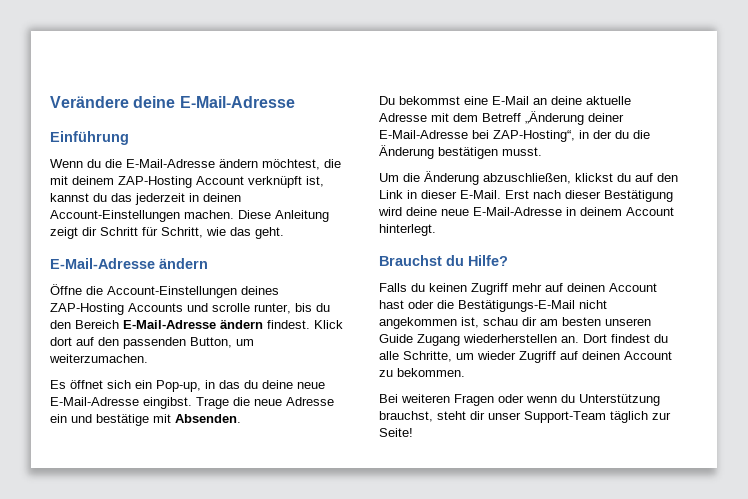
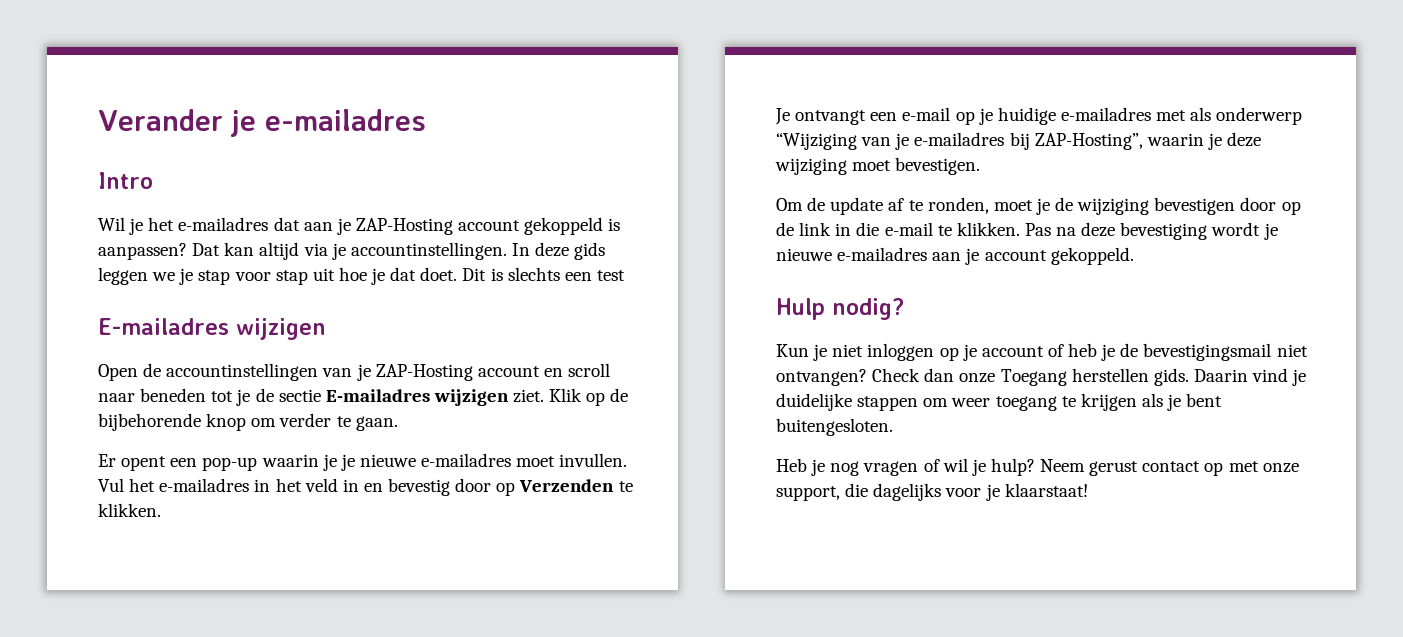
- Verändere deine E-Mail-Adresse
- Einführung
- Wenn du die E-Mail-Adresse ändern möchtest, die mit deinem ZAP-Hosting Account verknüpft ist, kannst du das jederzeit in deinen Account-Einstellungen machen. Diese Anleitung zeigt dir Schritt für Schritt, wie das geht.
- E-Mail-Adresse ändern
- Öffne die Account-Einstellungen deines ZAP-Hosting Accounts und scrolle runter, bis du den Bereich E-Mail-Adresse ändern findest. Klick dort auf den passenden Button, um weiterzumachen.
- Es öffnet sich ein Pop-up, in das du deine neue E-Mail-Adresse eingibst. Trage die neue Adresse ein und bestätige mit Absenden.
- Du bekommst eine E-Mail an deine aktuelle Adresse mit dem Betreff „Änderung deiner E-Mail-Adresse bei ZAP-Hosting“, in der du die Änderung bestätigen musst.
- Um die Änderung abzuschließen, klickst du auf den Link in dieser E-Mail. Erst nach dieser Bestätigung wird deine neue E-Mail-Adresse in deinem Account hinterlegt.
- Brauchst du Hilfe?
- Falls du keinen Zugriff mehr auf deinen Account hast oder die Bestätigungs-E-Mail nicht angekommen ist, schau dir am besten unseren Guide Zugang wiederherstellen an. Dort findest du alle Schritte, um wieder Zugriff auf deinen Account zu bekommen.
- Bei weiteren Fragen oder wenn du Unterstützung brauchst, steht dir unser Support-Team täglich zur Seite!
+ Verander je e-mailadres
+ Intro
+ Wil je het e-mailadres dat aan je ZAP-Hosting account gekoppeld is aanpassen? Dat kan altijd via je accountinstellingen. In deze gids leggen we je stap voor stap uit hoe je dat doet. Dit is slechts een test
+ E-mailadres wijzigen
+ Open de accountinstellingen van je ZAP-Hosting account en scroll naar beneden tot je de sectie E-mailadres wijzigen ziet. Klik op de bijbehorende knop om verder te gaan.
+ Er opent een pop-up waarin je je nieuwe e-mailadres moet invullen. Vul het e-mailadres in het veld in en bevestig door op Verzenden te klikken.
+ Je ontvangt een e-mail op je huidige e-mailadres met als onderwerp “Wijziging van je e-mailadres bij ZAP-Hosting”, waarin je deze wijziging moet bevestigen.
+ Om de update af te ronden, moet je de wijziging bevestigen door op de link in die e-mail te klikken. Pas na deze bevestiging wordt je nieuwe e-mailadres aan je account gekoppeld.
+ Hulp nodig?
+ Kun je niet inloggen op je account of heb je de bevestigingsmail niet ontvangen? Check dan onze Toegang herstellen gids. Daarin vind je duidelijke stappen om weer toegang te krijgen als je bent buitengesloten.
+ Heb je nog vragen of wil je hulp? Neem gerust contact op met onze support, die dagelijks voor je klaarstaat!

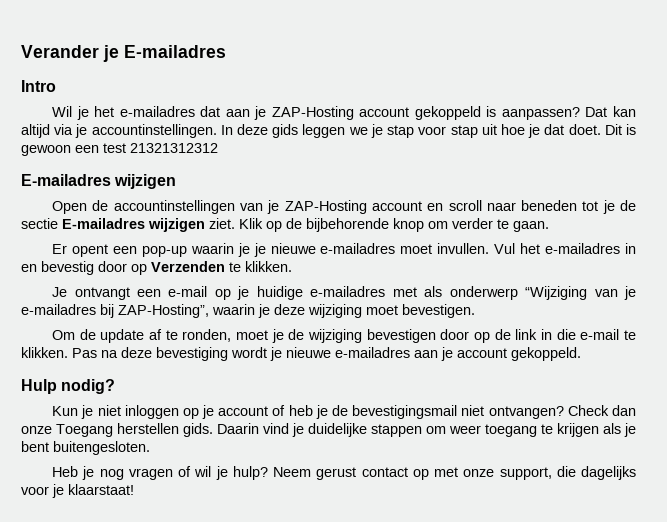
- Verander je e-mailadres
+ Verander je E-mailadres
- Dit is slechts een test
+ Dit is gewoon een test 21321312312
- Vul het e-mailadres in het veld in en bevestig door op Verzenden te klikken.
+ Vul het e-mailadres in en bevestig door op Verzenden te klikken.

